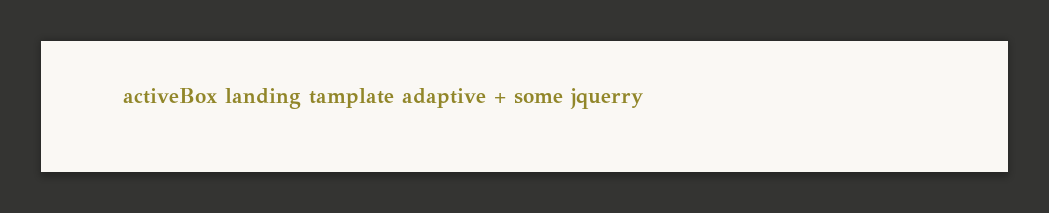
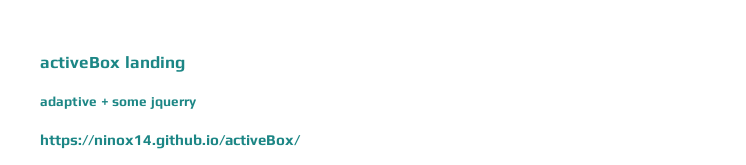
- activeBox landing tamplate adaptive + some jquerry
+ activeBox landing
+ adaptive + some jquerry
+ https://ninox14.github.io/activeBox/

